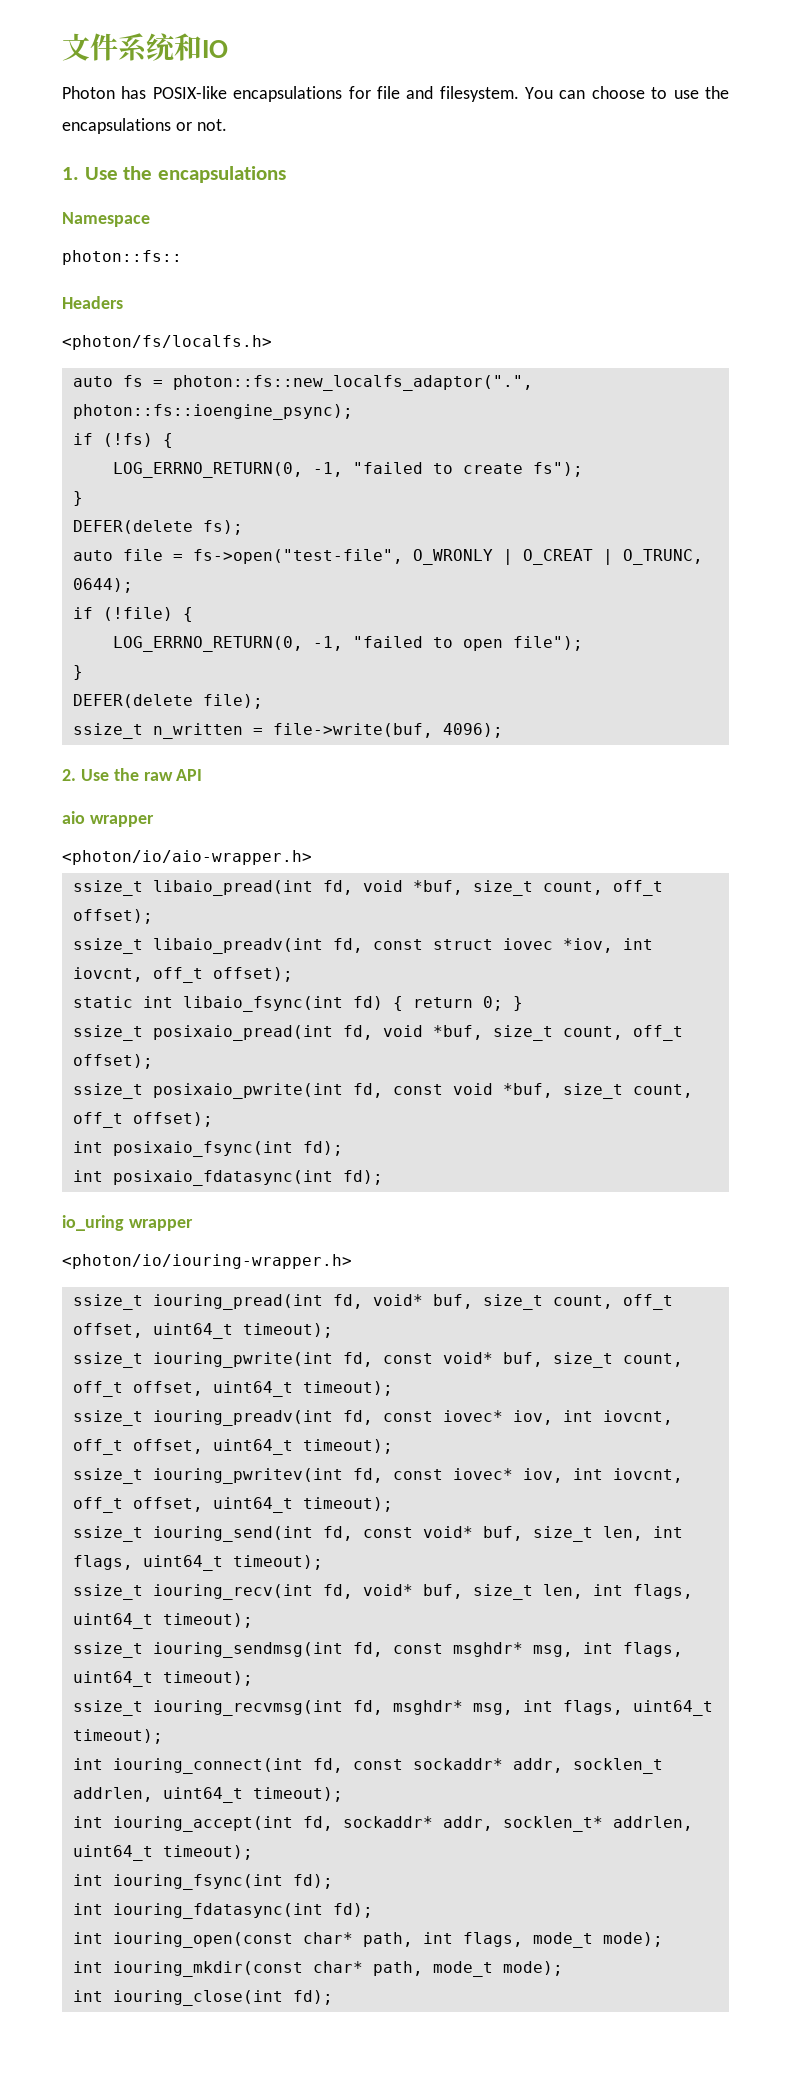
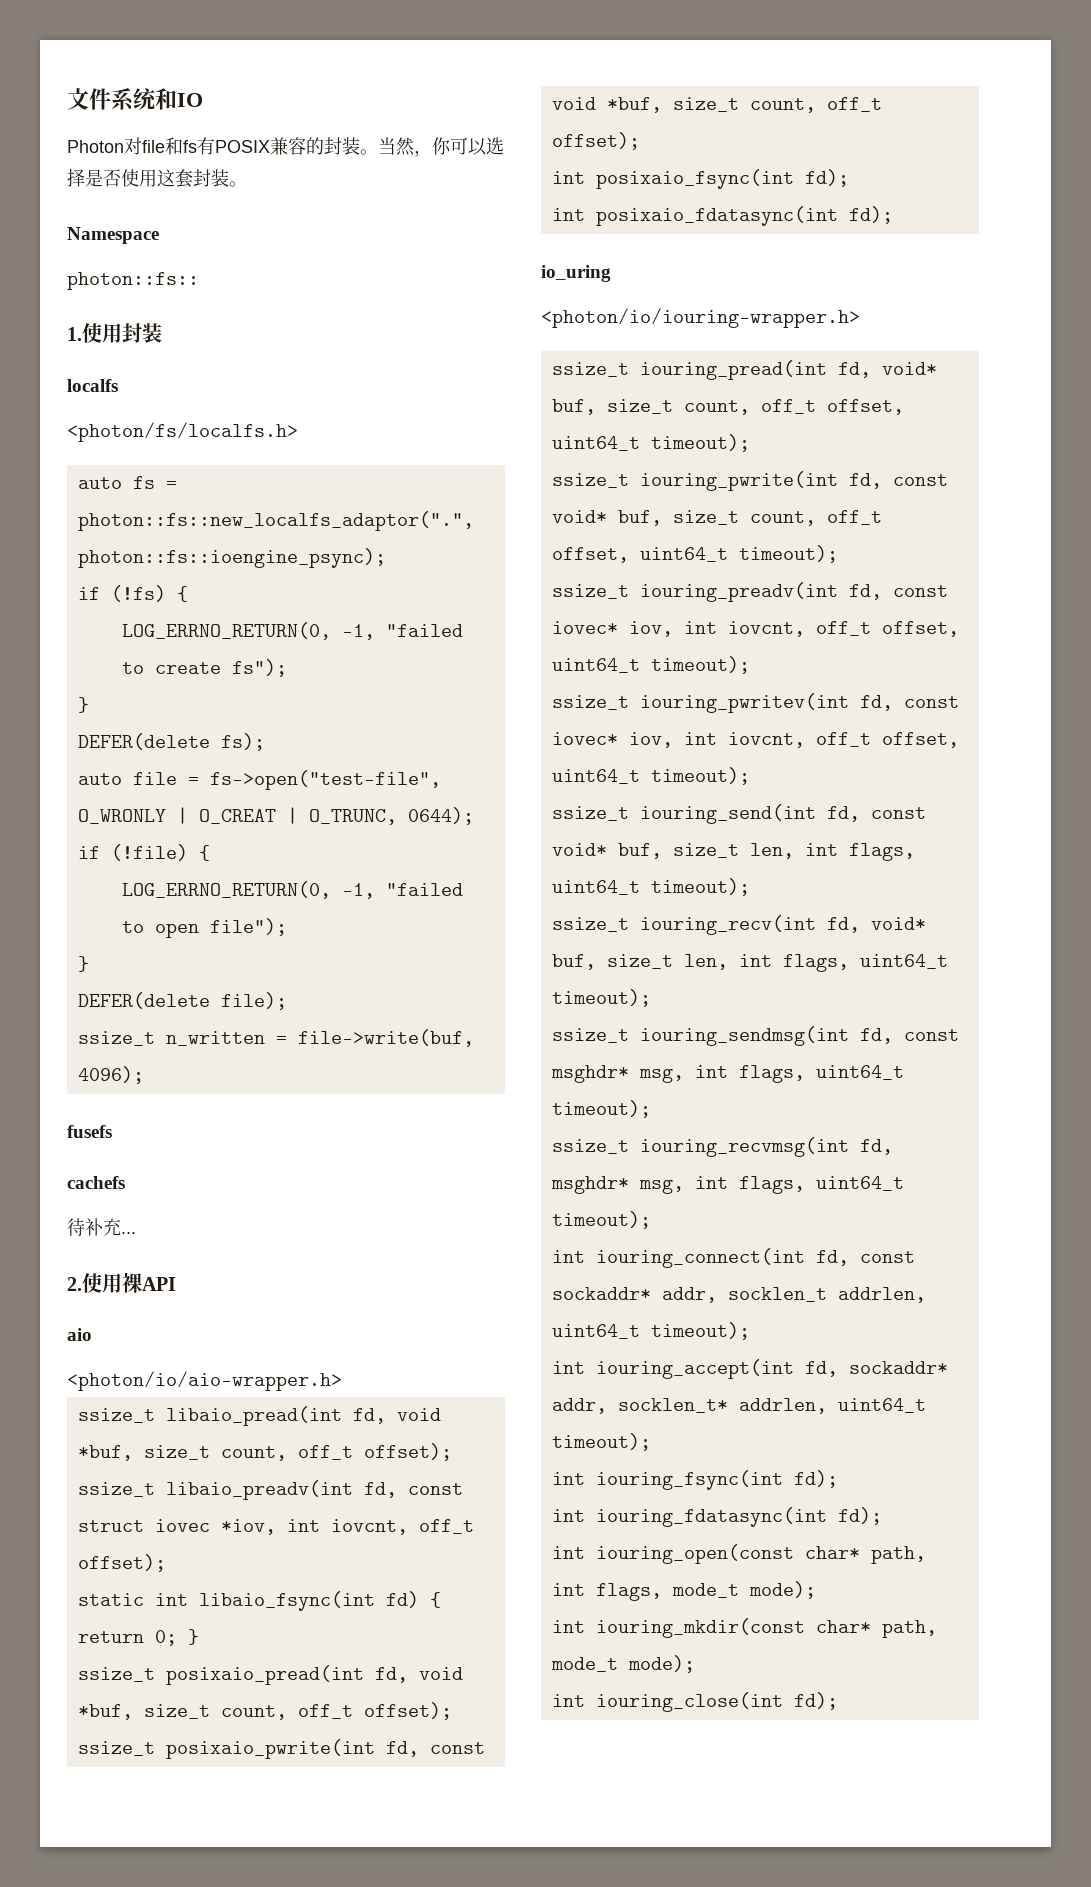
- Photon has POSIX-like encapsulations for file and filesystem. You can choose to use the encapsulations or not.
- 1. Use the encapsulations
+ Photon对file和fs有POSIX兼容的封装。当然，你可以选择是否使用这套封装。
  Namespace
  photon::fs::
- Headers
+ 1.使用封装
+ localfs
- 2. Use the raw API
+ fusefs
+ cachefs
+ 待补充...
+ 2.使用裸API
- aio wrapper
+ aio
- io_uring wrapper
+ io_uring

